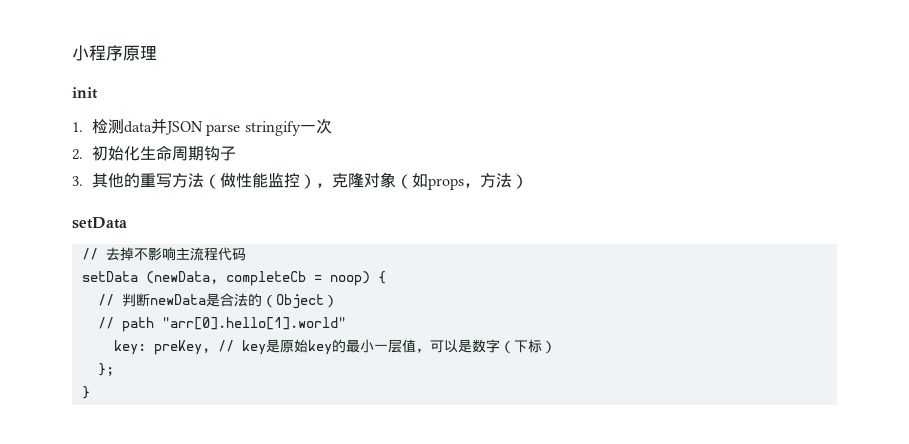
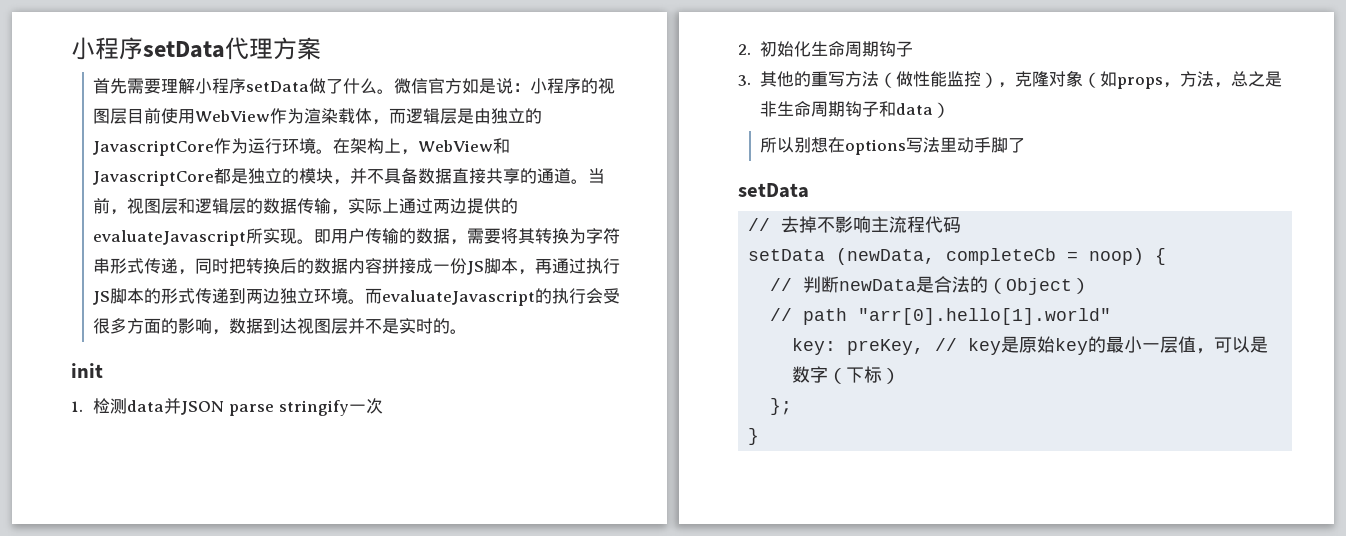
- 小程序原理
+ 小程序setData代理方案
+ 首先需要理解小程序setData做了什么。微信官方如是说：小程序的视图层目前使用WebView作为渲染载体，而逻辑层是由独立的JavascriptCore作为运行环境。在架构上，WebView和JavascriptCore都是独立的模块，并不具备数据直接共享的通道。当前，视图层和逻辑层的数据传输，实际上通过两边提供的evaluateJavascript所实现。即用户传输的数据，需要将其转换为字符串形式传递，同时把转换后的数据内容拼接成一份JS脚本，再通过执行JS脚本的形式传递到两边独立环境。而evaluateJavascript的执行会受很多方面的影响，数据到达视图层并不是实时的。
- 3.其他的重写方法（做性能监控），克隆对象（如props，方法）
+ 3.其他的重写方法（做性能监控），克隆对象（如props，方法，总之是非生命周期钩子和data）
+ 所以别想在options写法里动手脚了

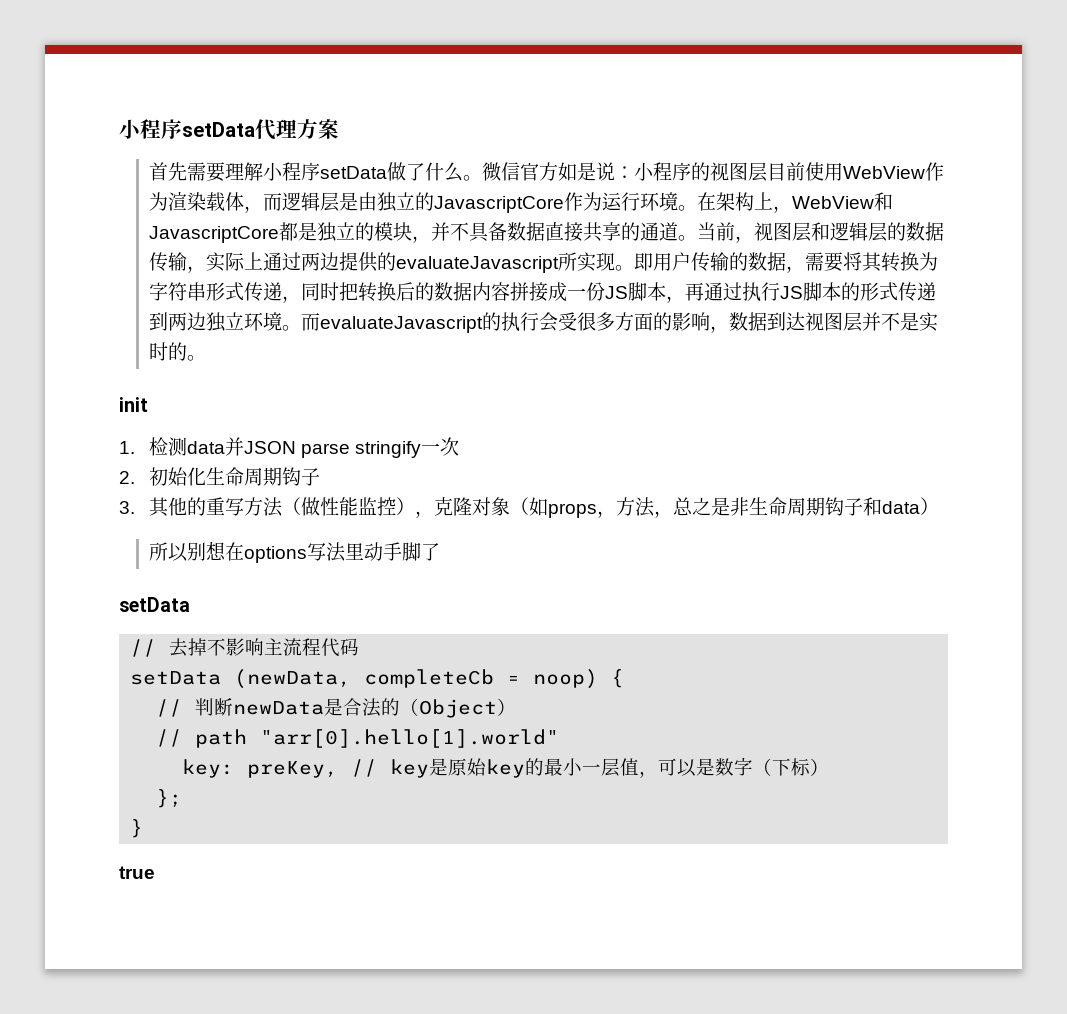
+ true

